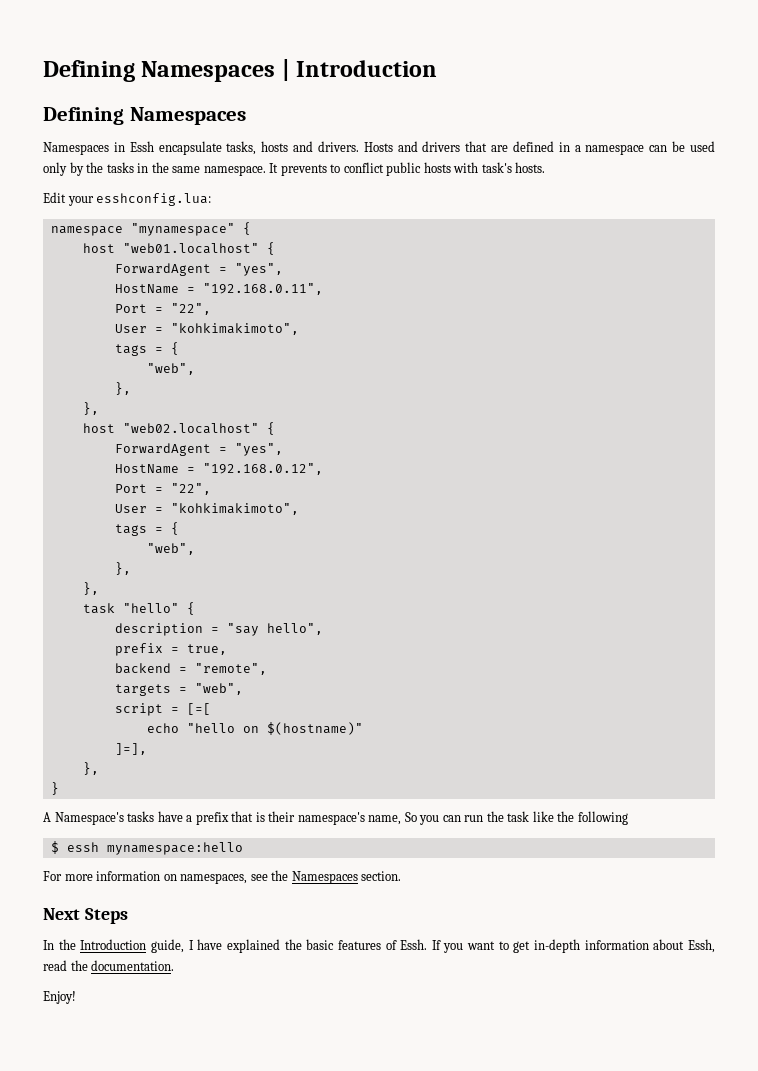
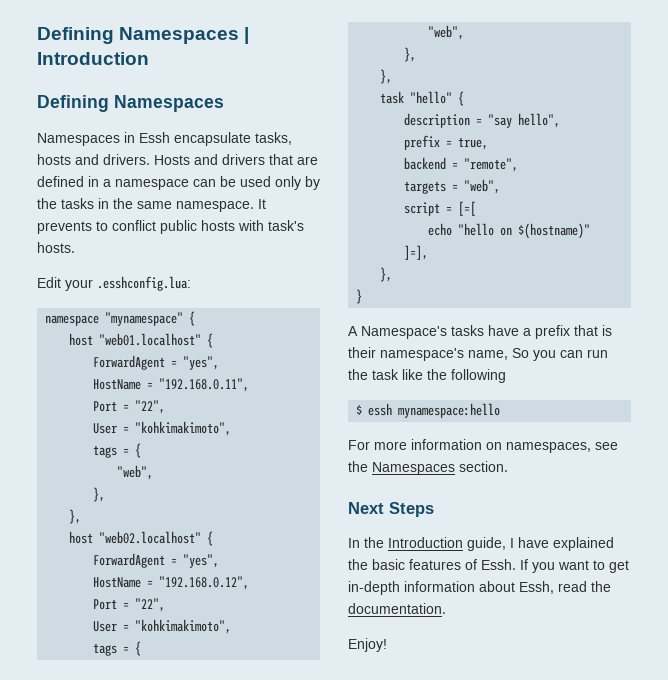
- Edit your esshconfig.lua:
+ Edit your .esshconfig.lua:

